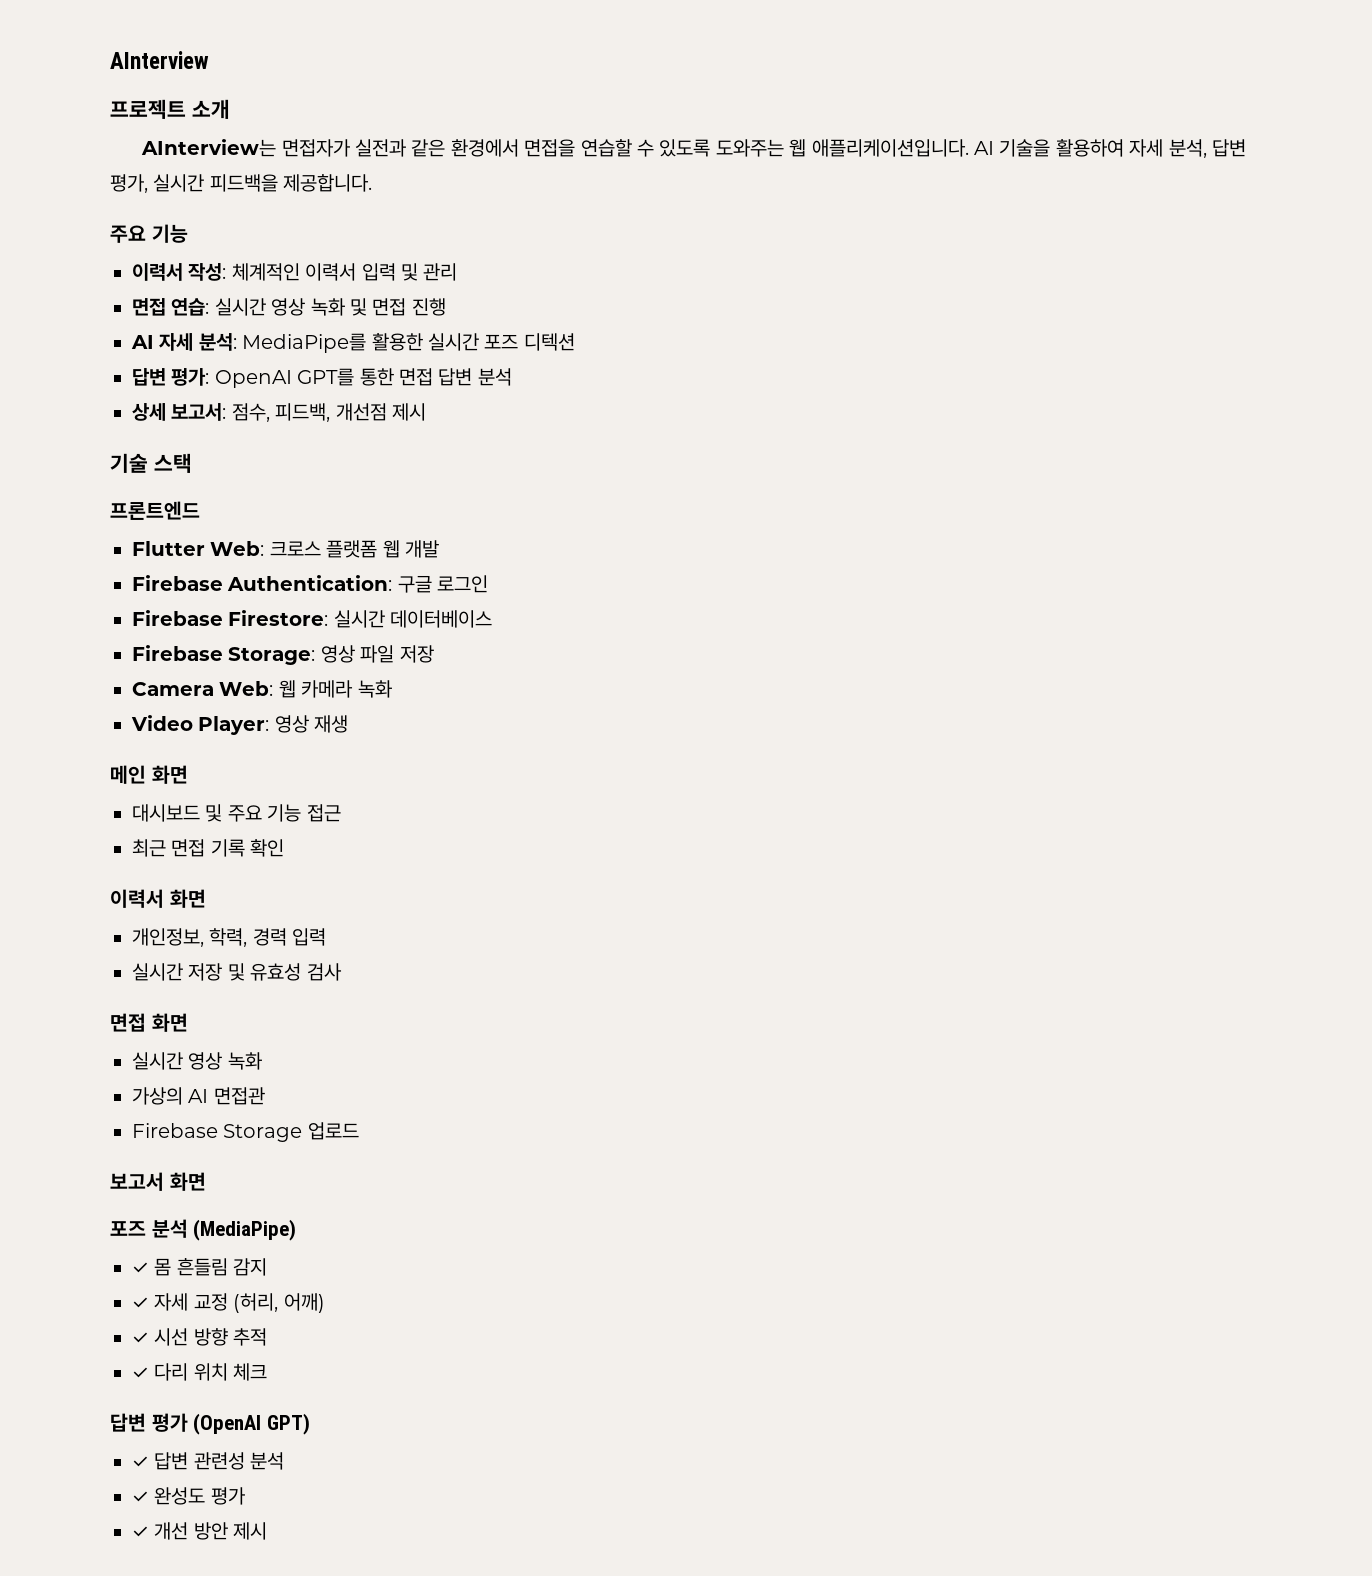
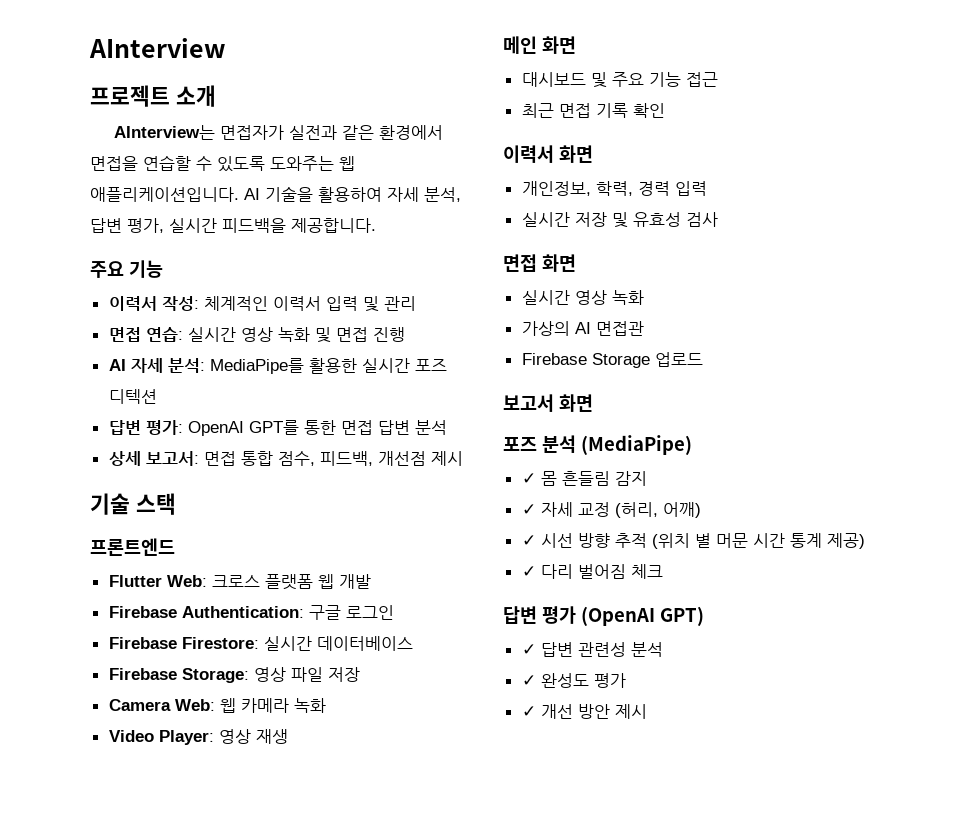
- 상세 보고서: 점수, 피드백, 개선점 제시
+ 상세 보고서: 면접 통합 점수, 피드백, 개선점 제시
- ✓ 시선 방향 추적
+ ✓ 시선 방향 추적 (위치 별 머문 시간 통계 제공)
- ✓ 다리 위치 체크
+ ✓ 다리 벌어짐 체크

